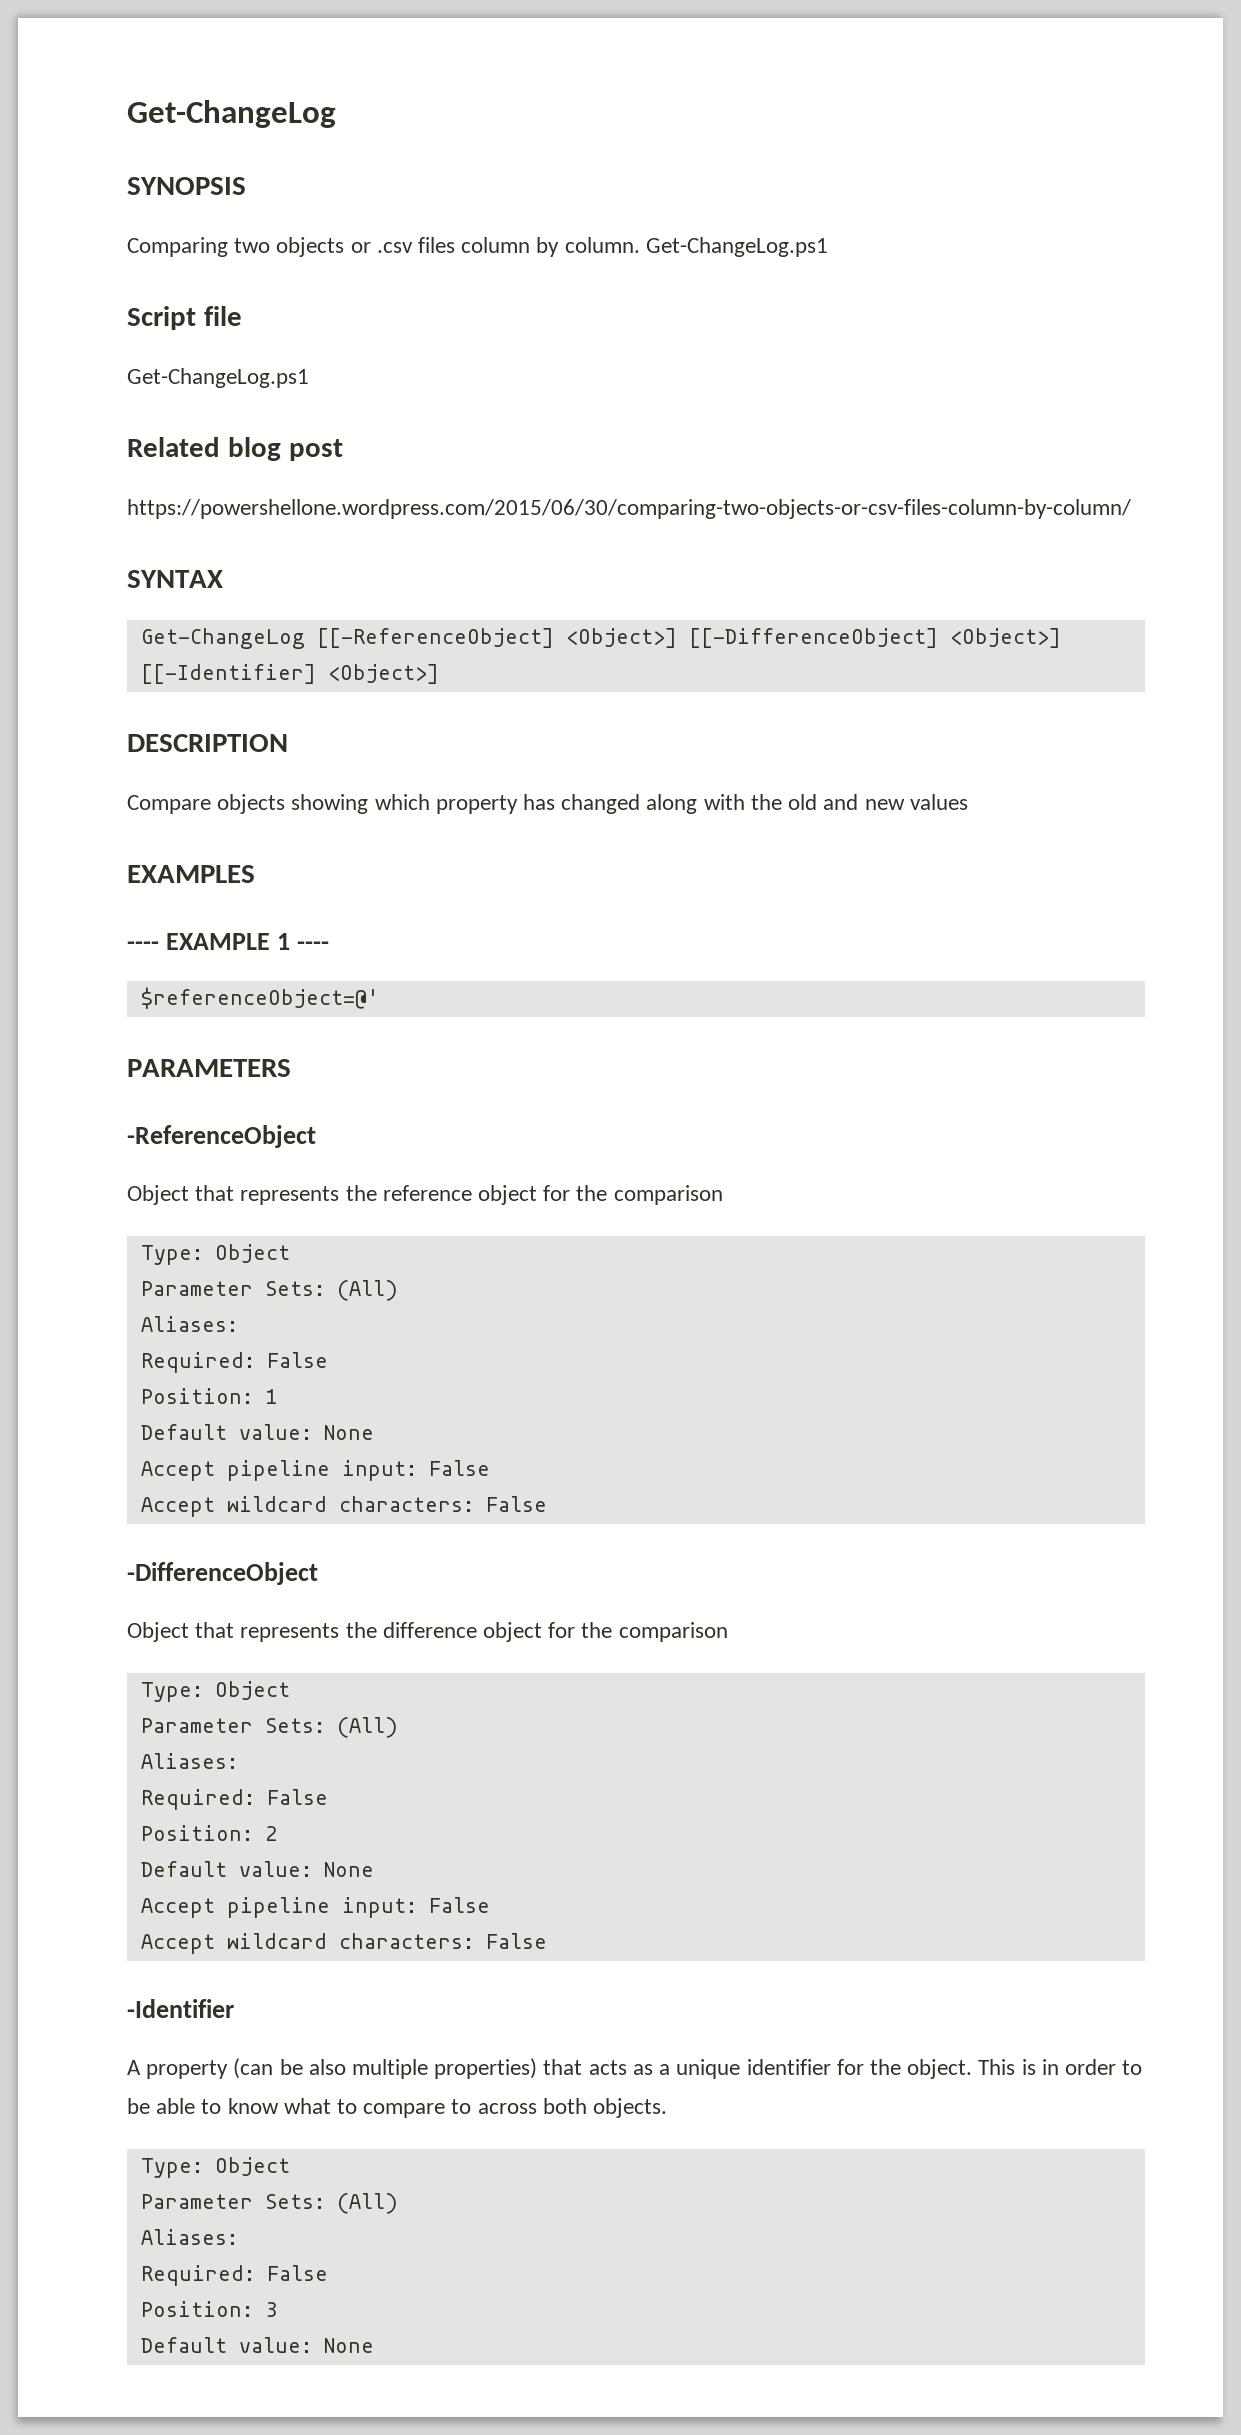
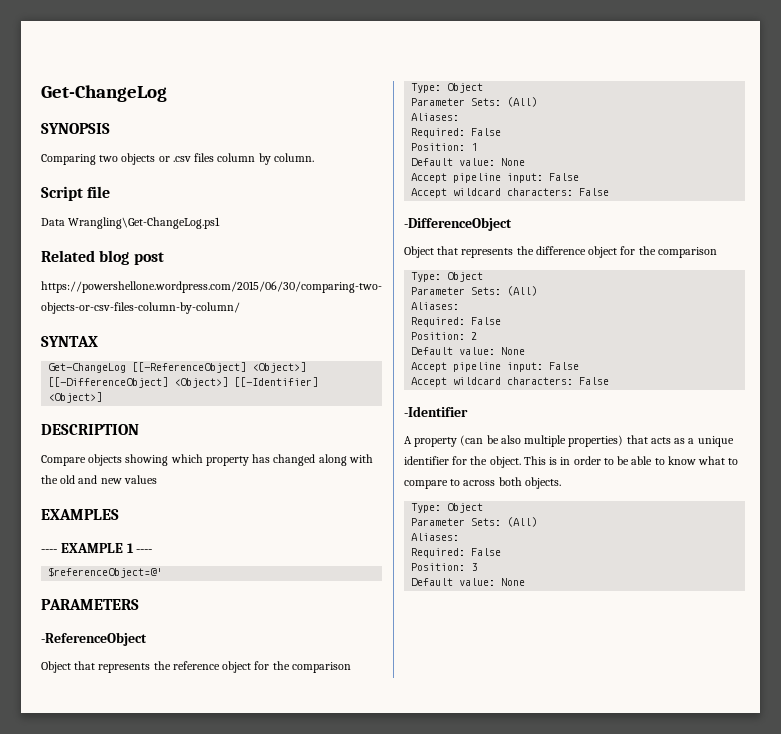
- Comparing two objects or .csv files column by column. Get-ChangeLog.ps1
+ Comparing two objects or .csv files column by column.
  Script file
- Get-ChangeLog.ps1
+ Data Wrangling\Get-ChangeLog.ps1

